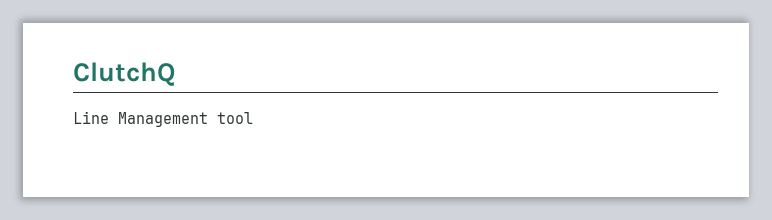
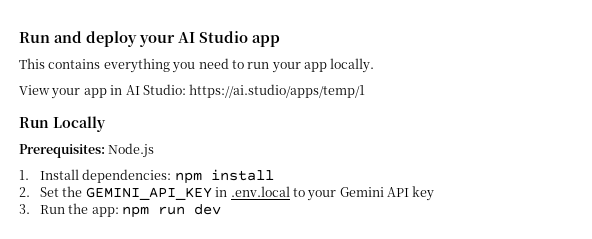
- ClutchQ
- Line Management tool
+ Run and deploy your AI Studio app
+ This contains everything you need to run your app locally.
+ View your app in AI Studio: https://ai.studio/apps/temp/1
+ Run Locally
+ Prerequisites: Node.js
+ 1. Install dependencies: npm install
+ 2. Set the GEMINI_API_KEY in .env.local to your Gemini API key
+ 3. Run the app: npm run dev

